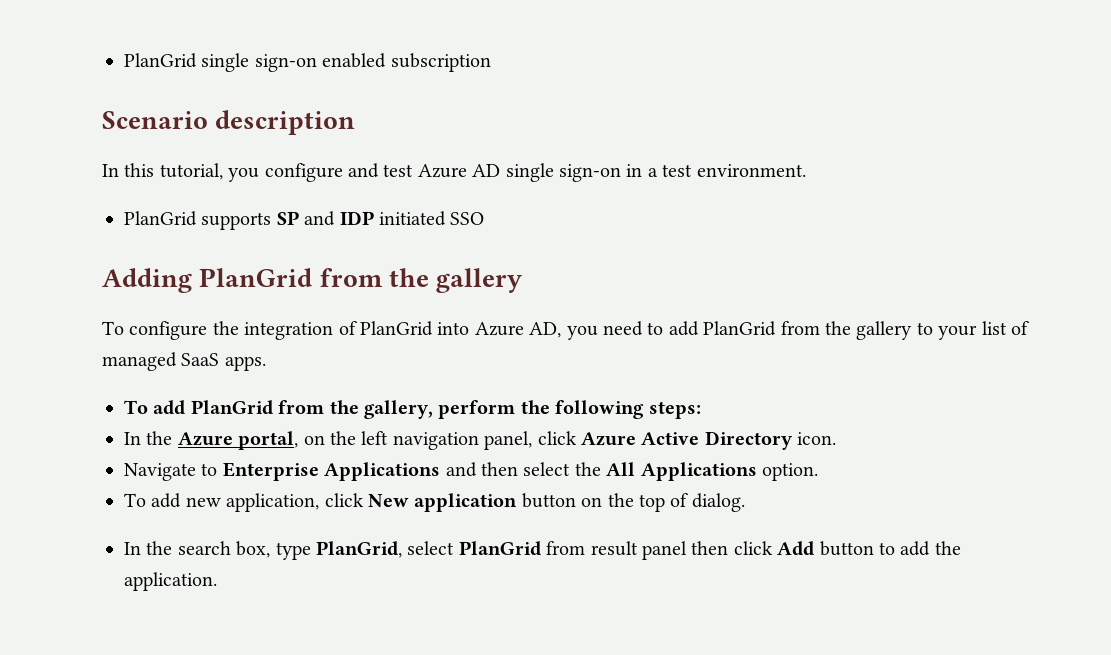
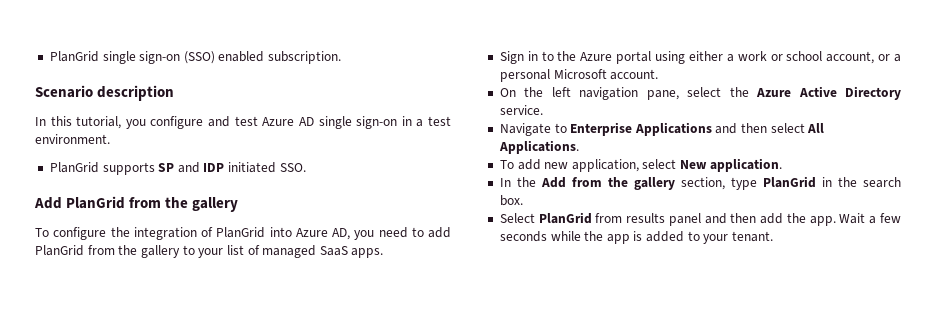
- PlanGrid single sign-on enabled subscription
+ PlanGrid single sign-on (SSO) enabled subscription.
- PlanGrid supports SP and IDP initiated SSO
- Adding PlanGrid from the gallery
+ PlanGrid supports SP and IDP initiated SSO.
+ Add PlanGrid from the gallery
- To add PlanGrid from the gallery, perform the following steps:
- In the Azure portal, on the left navigation panel, click Azure Active Directory icon.
+ Sign in to the Azure portal using either a work or school account, or a personal Microsoft account.
+ On the left navigation pane, select the Azure Active Directory service.
- Navigate to Enterprise Applications and then select the All Applications option.
+ Navigate to Enterprise Applications and then select All Applications.
- To add new application, click New application button on the top of dialog.
- In the search box, type PlanGrid, select PlanGrid from result panel then click Add button to add the application.
+ To add new application, select New application.
+ In the Add from the gallery section, type PlanGrid in the search box.
+ Select PlanGrid from results panel and then add the app. Wait a few seconds while the app is added to your tenant.

